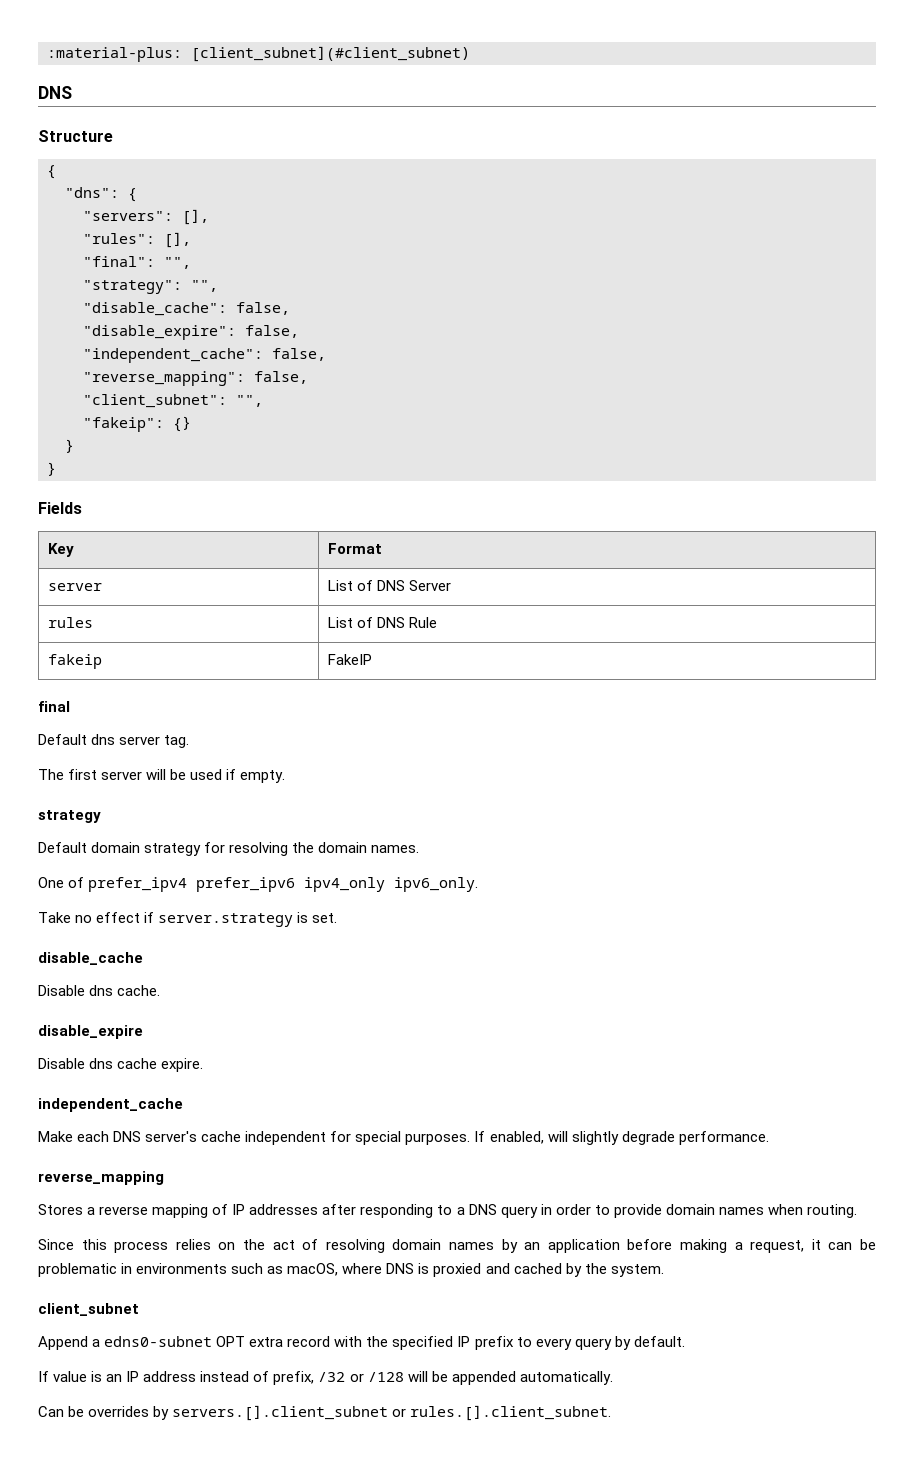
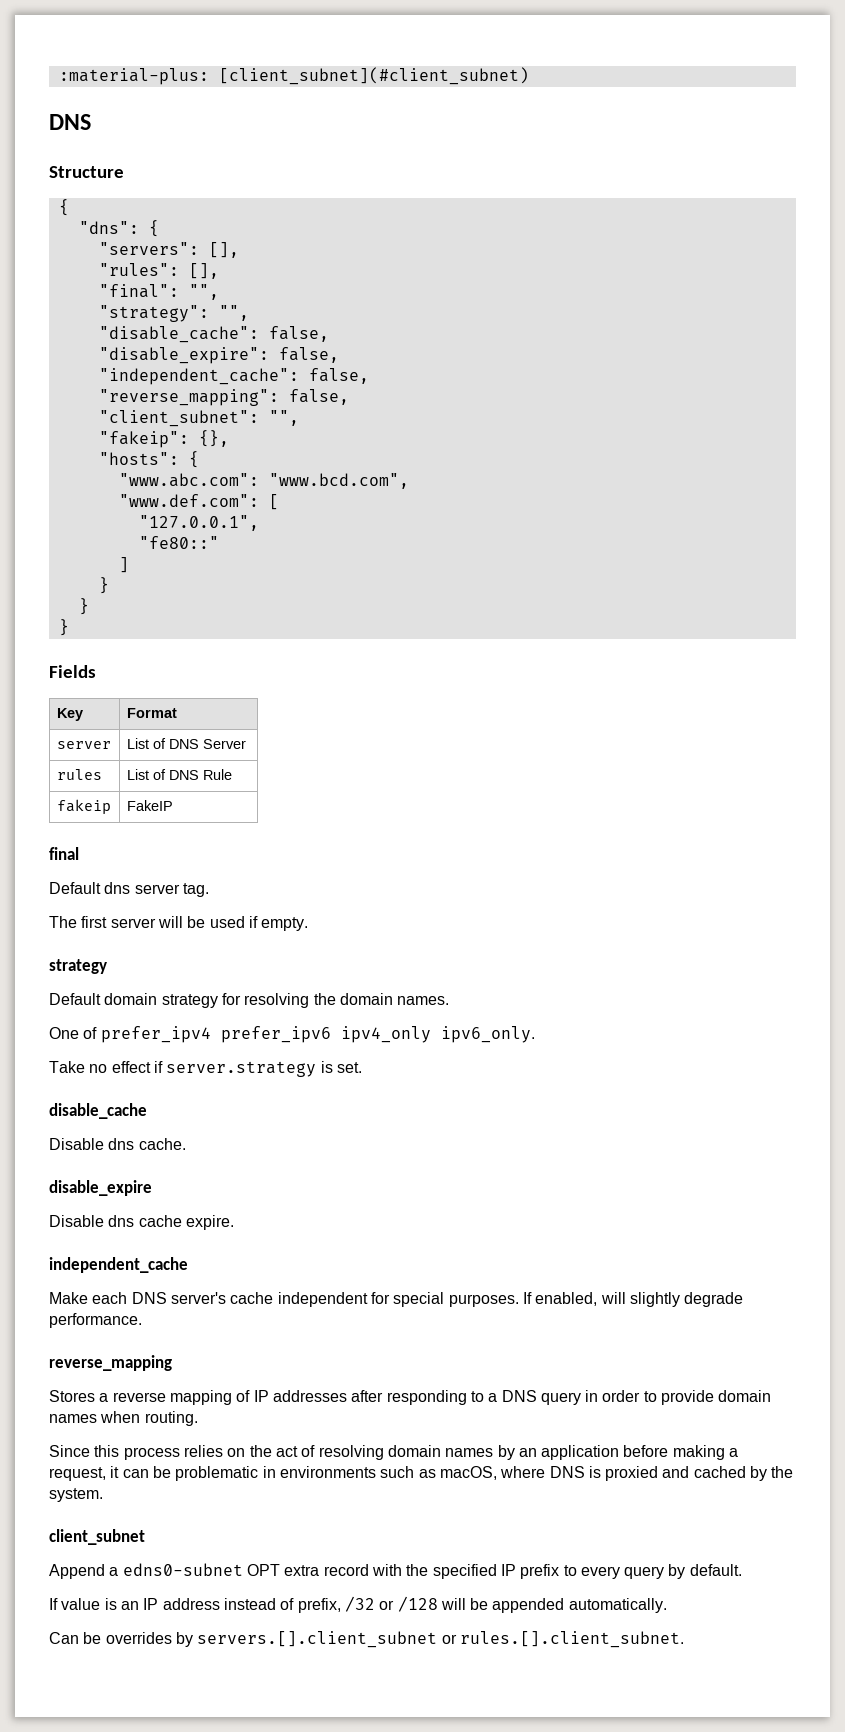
- "fakeip": {}
+ "fakeip": {},
+ "hosts": {
+ "www.abc.com": "www.bcd.com",
+ "www.def.com": [
+ "127.0.0.1",
+ "fe80::"
+ ]
+ }

